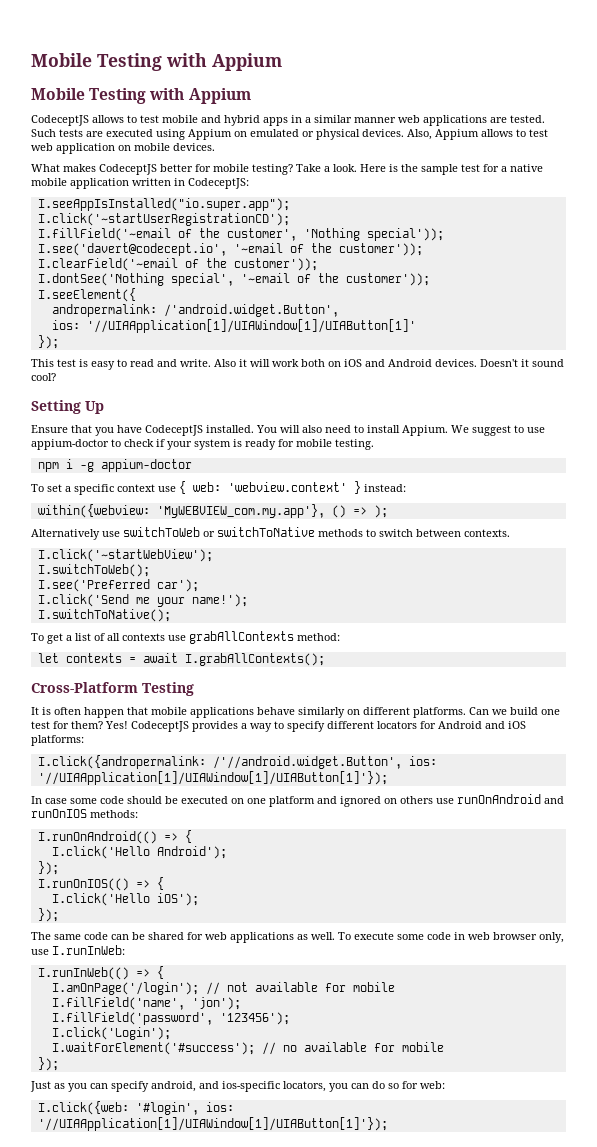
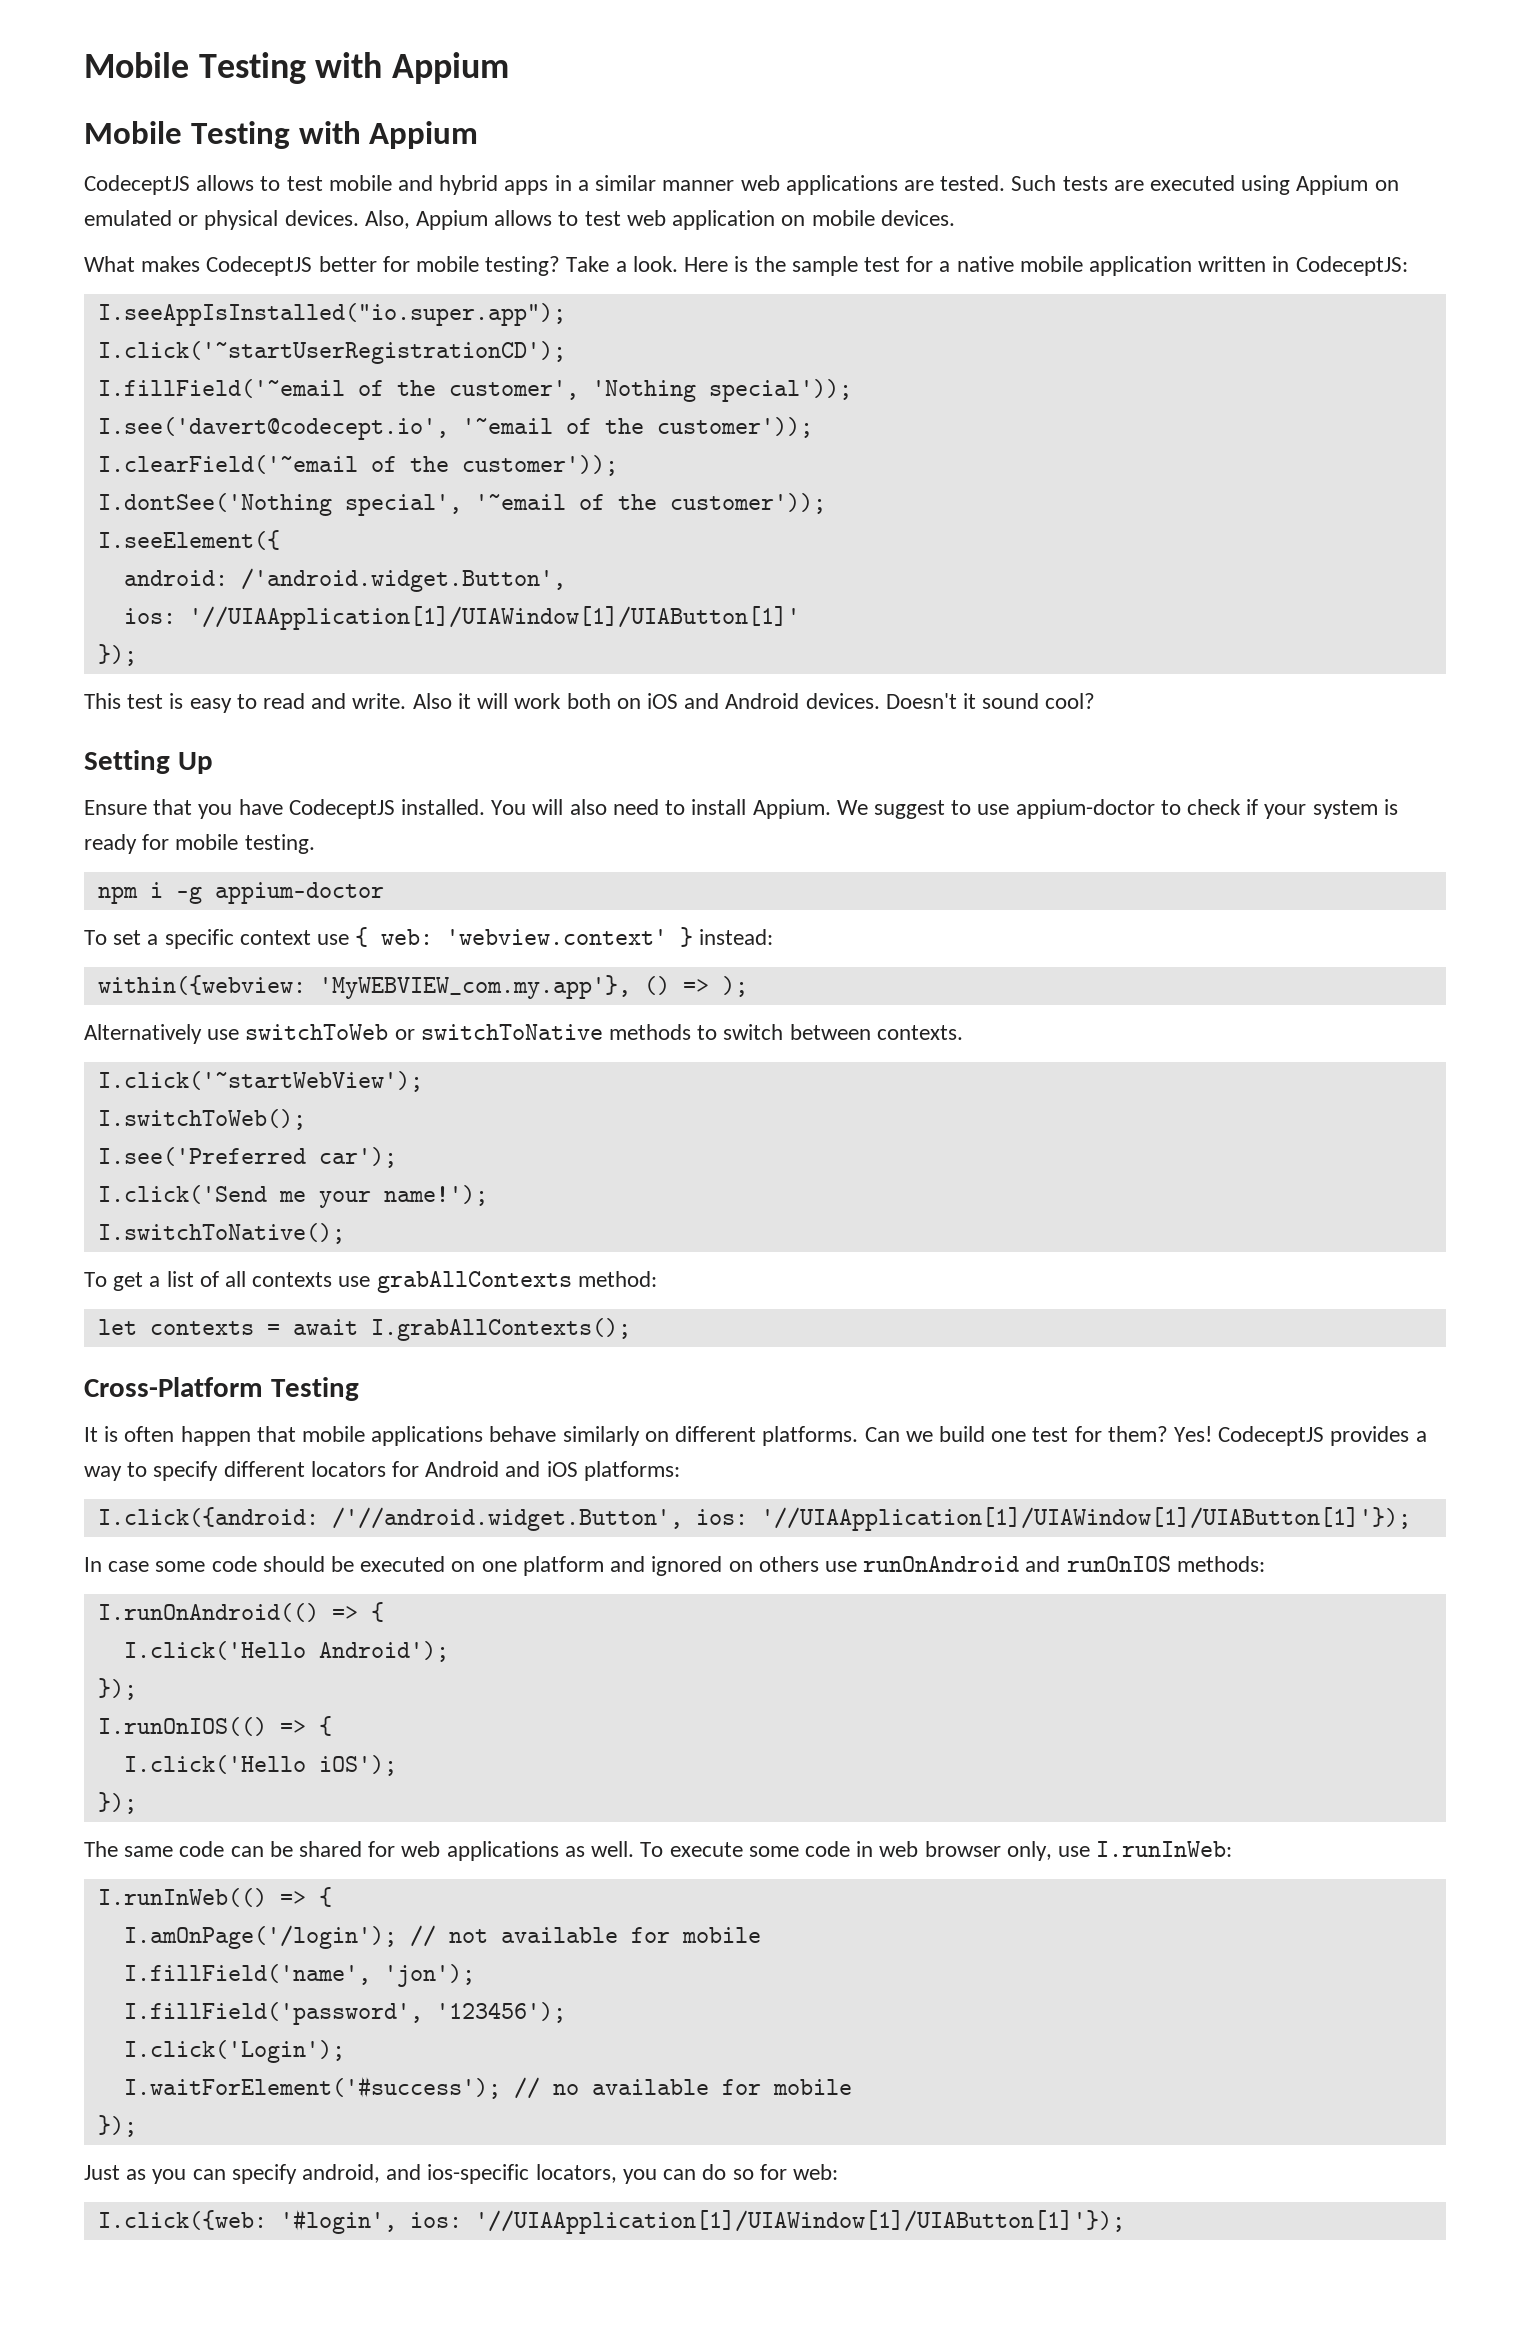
- andropermalink: /'android.widget.Button',
+ android: /'android.widget.Button',
- I.click({andropermalink: /'//android.widget.Button', ios: '//UIAApplication[1]/UIAWindow[1]/UIAButton[1]'});
+ I.click({android: /'//android.widget.Button', ios: '//UIAApplication[1]/UIAWindow[1]/UIAButton[1]'});

